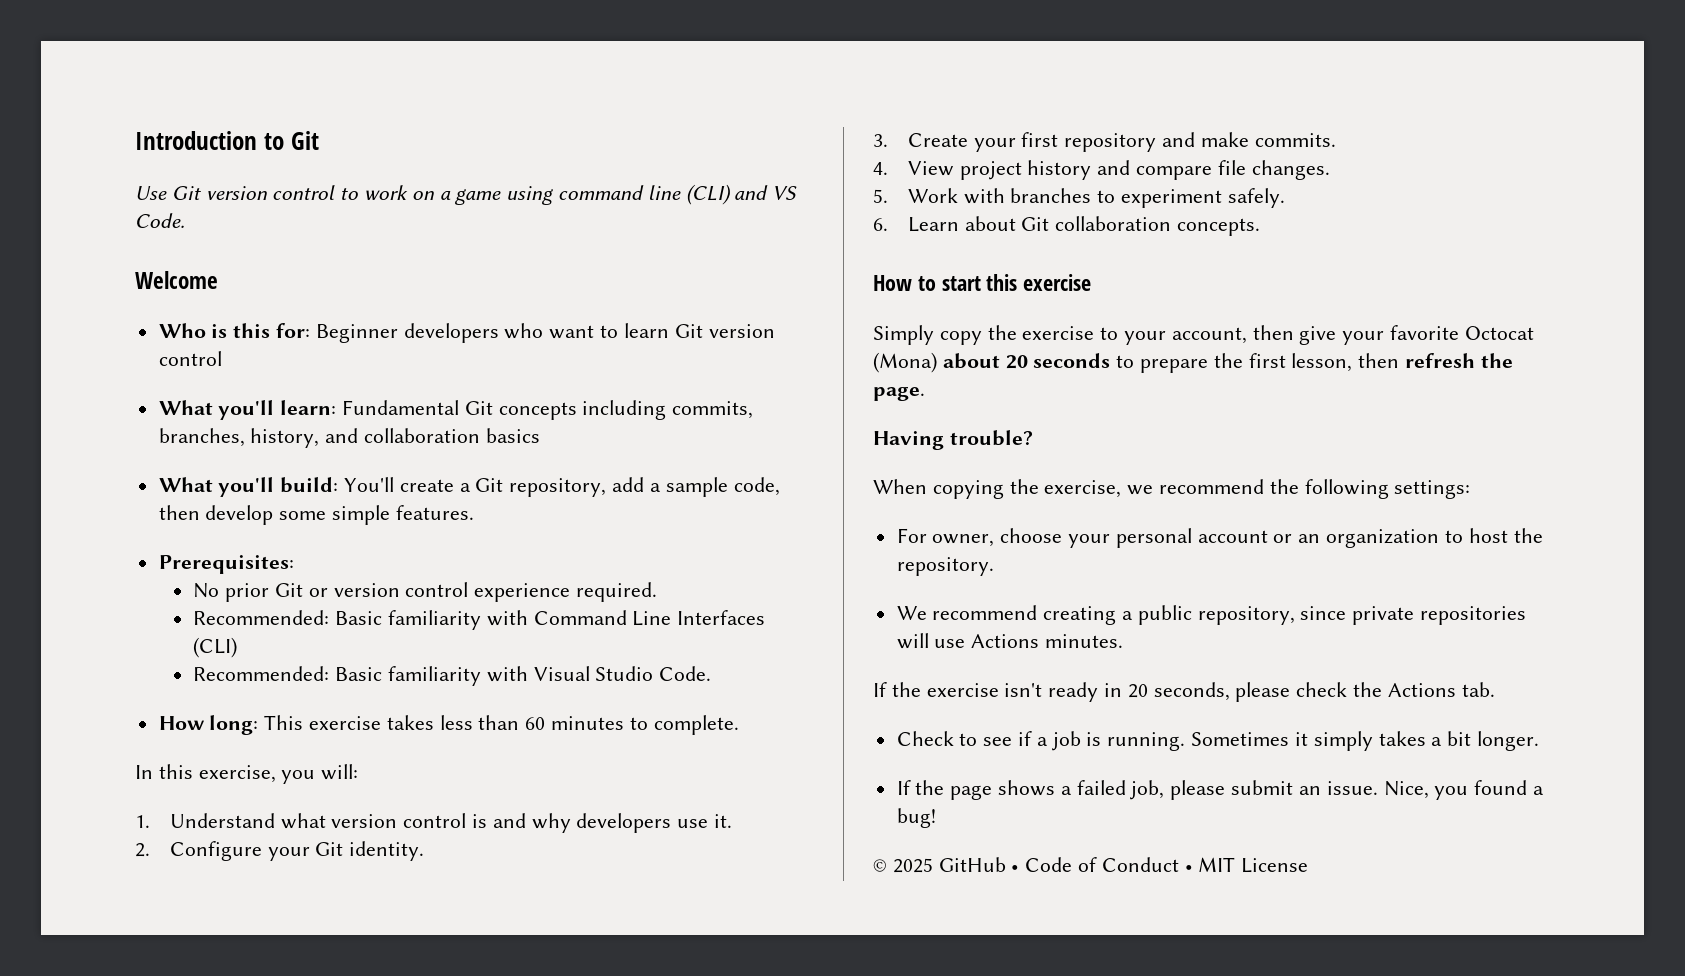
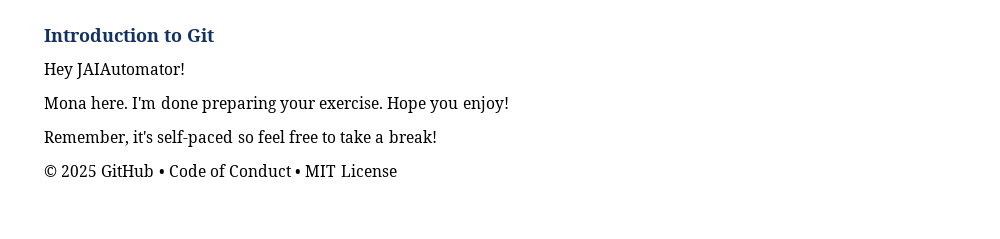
- Use Git version control to work on a game using command line (CLI) and VS Code.
- Welcome
- Who is this for: Beginner developers who want to learn Git version control
- What you'll learn: Fundamental Git concepts including commits, branches, history, and collaboration basics
- What you'll build: You'll create a Git repository, add a sample code, then develop some simple features.
- Prerequisites:
- No prior Git or version control experience required.
- Recommended: Basic familiarity with Command Line Interfaces (CLI)
- Recommended: Basic familiarity with Visual Studio Code.
- How long: This exercise takes less than 60 minutes to complete.
- In this exercise, you will:
- 1. Understand what version control is and why developers use it.
- 2. Configure your Git identity.
- 3. Create your first repository and make commits.
- 4. View project history and compare file changes.
- 5. Work with branches to experiment safely.
- 6. Learn about Git collaboration concepts.
- How to start this exercise
- Simply copy the exercise to your account, then give your favorite Octocat (Mona) about 20 seconds to prepare the first lesson, then refresh the page.
- Having trouble?
- When copying the exercise, we recommend the following settings:
- For owner, choose your personal account or an organization to host the repository.
- We recommend creating a public repository, since private repositories will use Actions minutes.
- If the exercise isn't ready in 20 seconds, please check the Actions tab.
- Check to see if a job is running. Sometimes it simply takes a bit longer.
- If the page shows a failed job, please submit an issue. Nice, you found a bug!
+ Hey JAIAutomator!
+ Mona here. I'm done preparing your exercise. Hope you enjoy!
+ Remember, it's self-paced so feel free to take a break!

